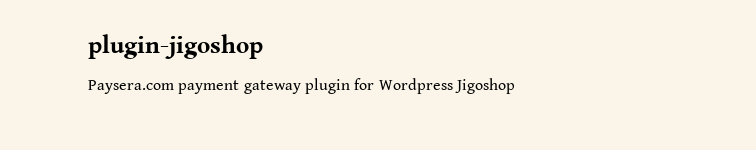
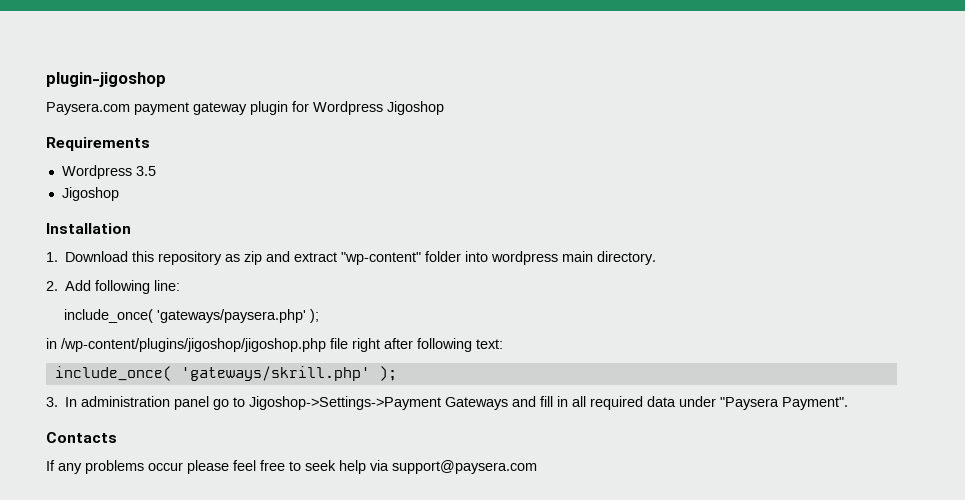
+ Requirements
+ Wordpress 3.5
+ Jigoshop
+ Installation
+ 1. Download this repository as zip and extract "wp-content" folder into wordpress main directory.
+ 2. Add following line:
+ include_once( 'gateways/paysera.php' );
+ in /wp-content/plugins/jigoshop/jigoshop.php file right after following text:
+ include_once( 'gateways/skrill.php' );
+ 3. In administration panel go to Jigoshop->Settings->Payment Gateways and fill in all required data under "Paysera Payment".
+ Contacts
+ If any problems occur please feel free to seek help via support@paysera.com

